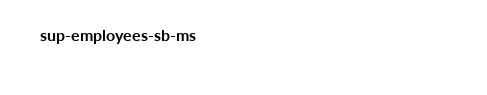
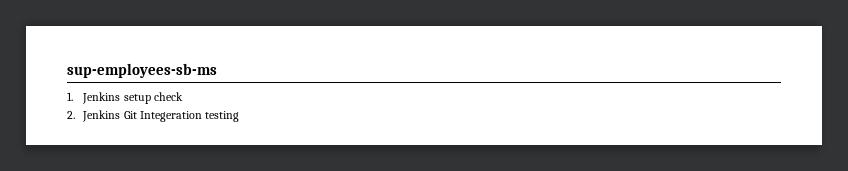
+ 1. Jenkins setup check
+ 2. Jenkins Git Integeration testing

